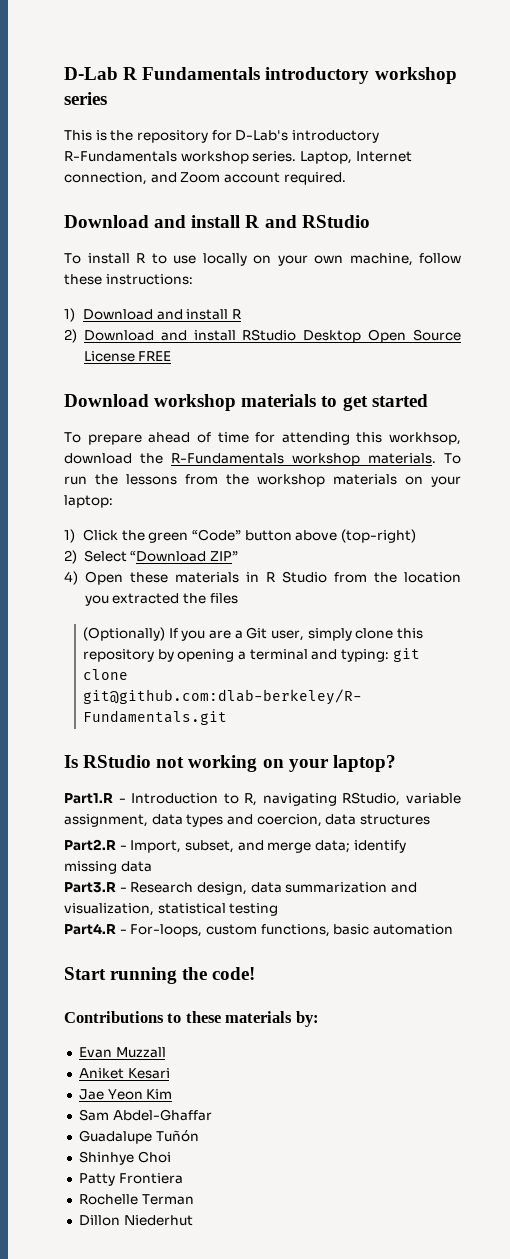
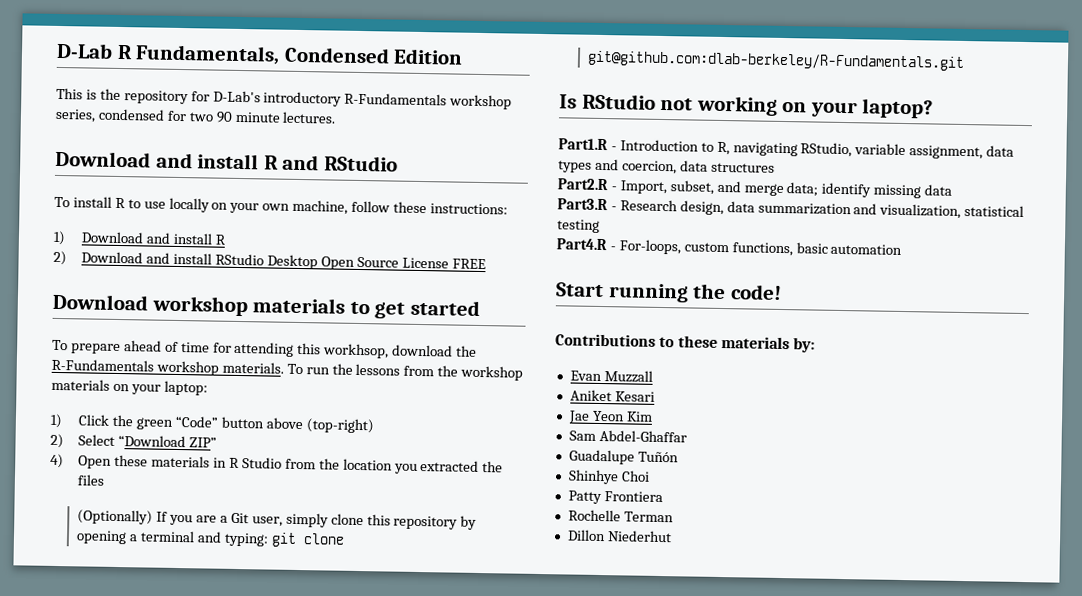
- D-Lab R Fundamentals introductory workshop series
+ D-Lab R Fundamentals, Condensed Edition
- This is the repository for D-Lab's introductory R-Fundamentals workshop series. Laptop, Internet connection, and Zoom account required.
+ This is the repository for D-Lab's introductory R-Fundamentals workshop series, condensed for two 90 minute lectures.

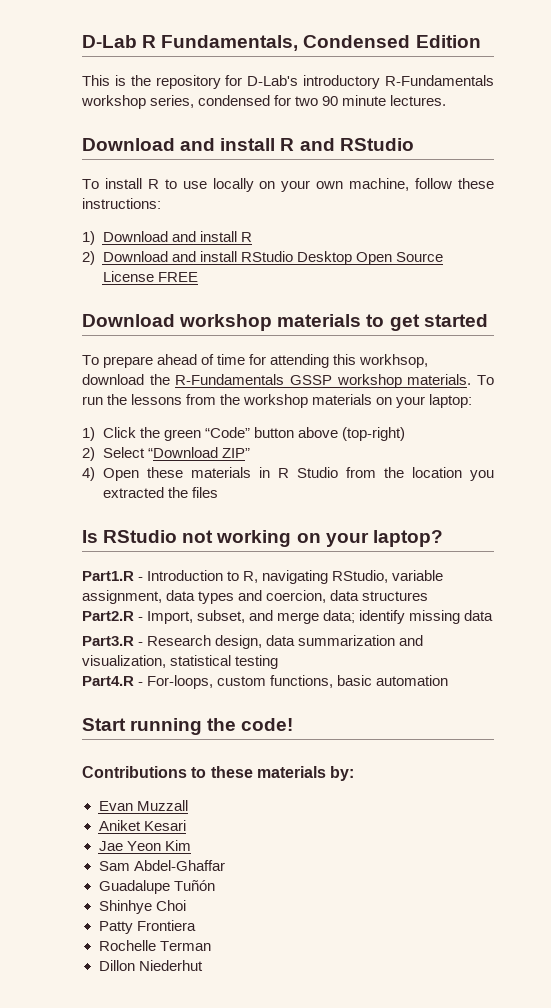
- To prepare ahead of time for attending this workhsop, download the R-Fundamentals workshop materials.
+ To prepare ahead of time for attending this workhsop, download the R-Fundamentals GSSP workshop materials.
- (Optionally) If you are a Git user, simply clone this repository by opening a terminal and typing: git clone git@github.com:dlab-berkeley/R-Fundamentals.git

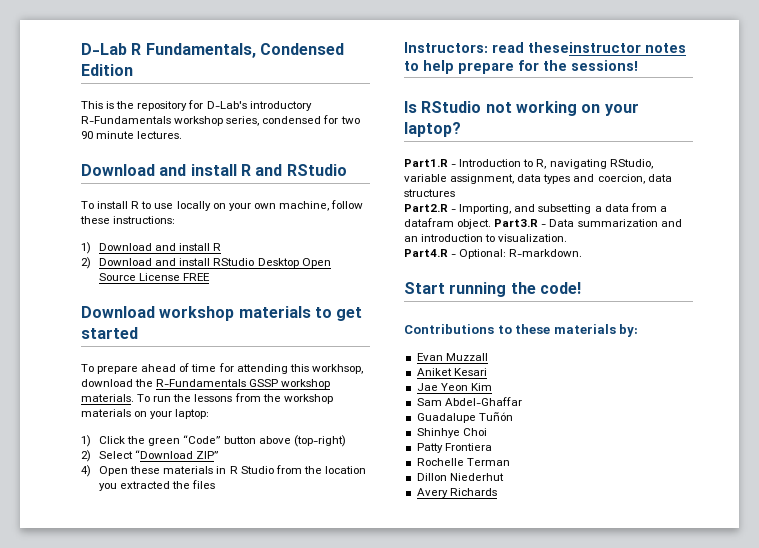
+ Instructors: read theseinstructor notes to help prepare for the sessions!
- Part2.R - Import, subset, and merge data; identify missing data
- Part3.R - Research design, data summarization and visualization, statistical testing
- Part4.R - For-loops, custom functions, basic automation
+ Part2.R - Importing, and subsetting a data from a datafram object. Part3.R - Data summarization and an introduction to visualization.
+ Part4.R - Optional: R-markdown.
+ Avery Richards

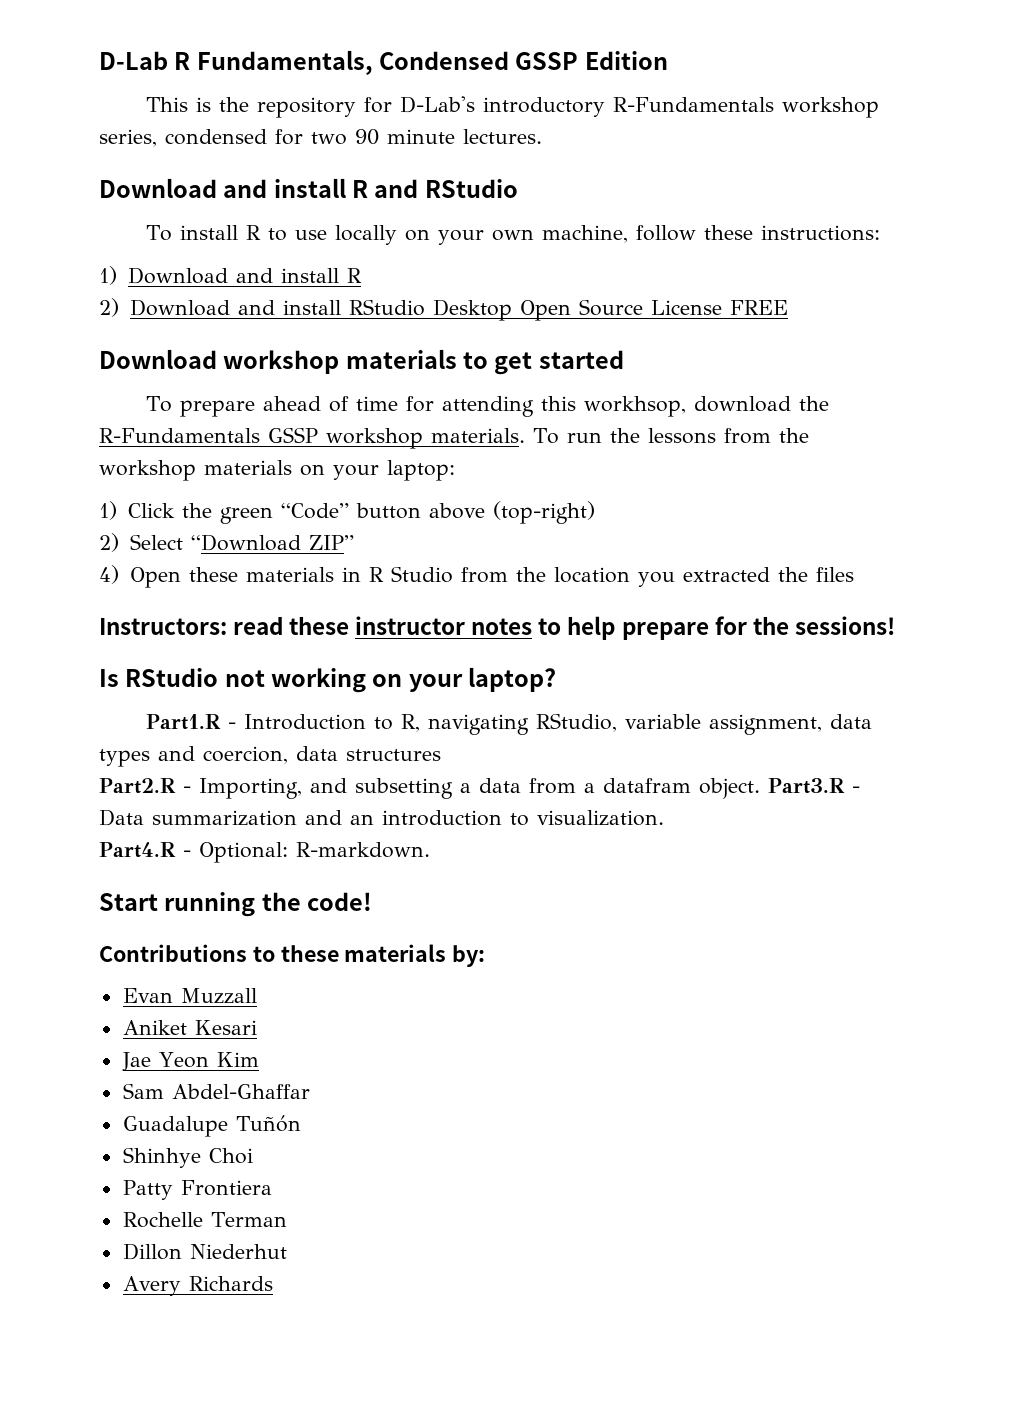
- D-Lab R Fundamentals, Condensed Edition
+ D-Lab R Fundamentals, Condensed GSSP Edition
- Instructors: read theseinstructor notes to help prepare for the sessions!
+ Instructors: read these instructor notes to help prepare for the sessions!

